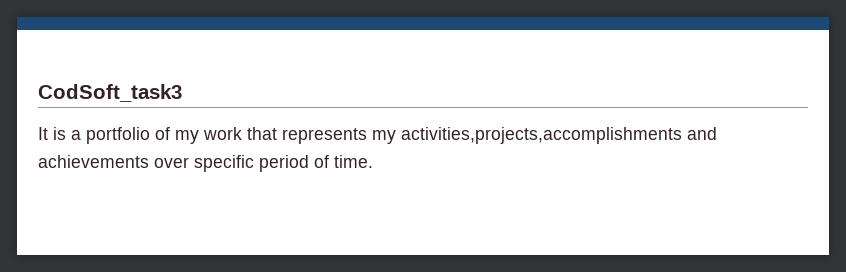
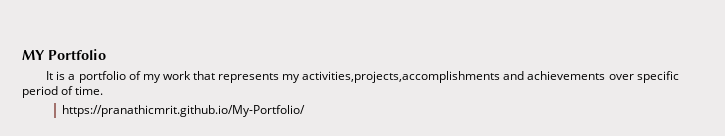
- CodSoft_task3
+ MY Portfolio
+ https://pranathicmrit.github.io/My-Portfolio/

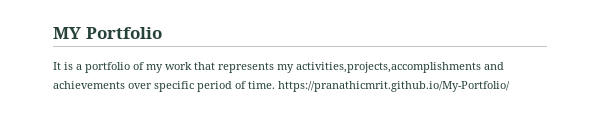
- It is a portfolio of my work that represents my activities,projects,accomplishments and achievements over specific period of time.
- https://pranathicmrit.github.io/My-Portfolio/
+ It is a portfolio of my work that represents my activities,projects,accomplishments and achievements over specific period of time. https://pranathicmrit.github.io/My-Portfolio/

